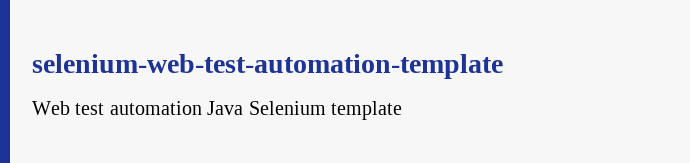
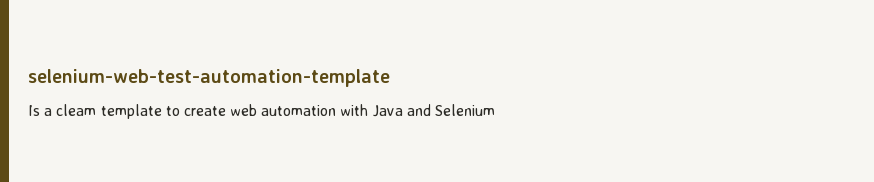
- Web test automation Java Selenium template
+ Is a cleam template to create web automation with Java and Selenium

